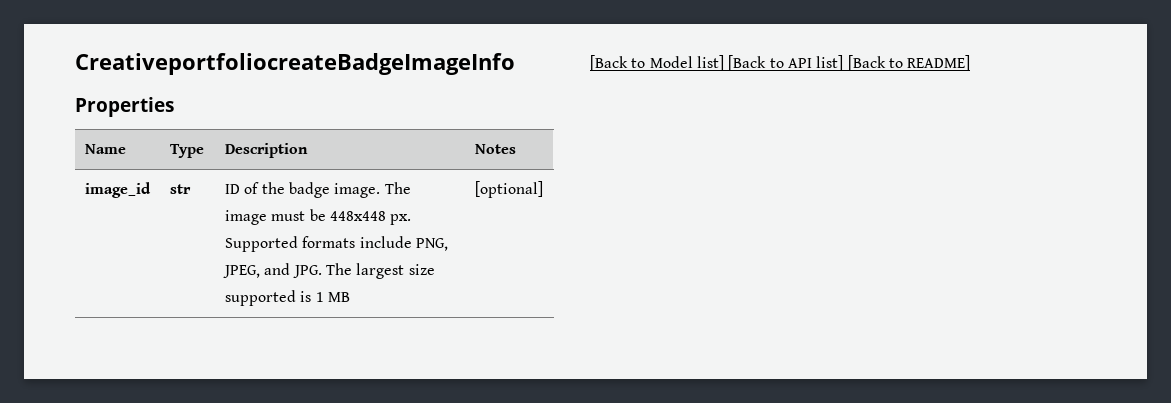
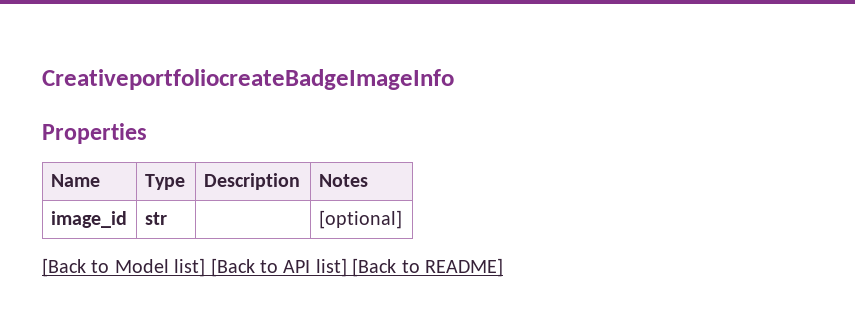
- image_id | str | ID of the badge image. The image must be 448x448 px. Supported formats include PNG, JPEG, and JPG. The largest size supported is 1 MB | [optional]
+ image_id | str | | [optional]

